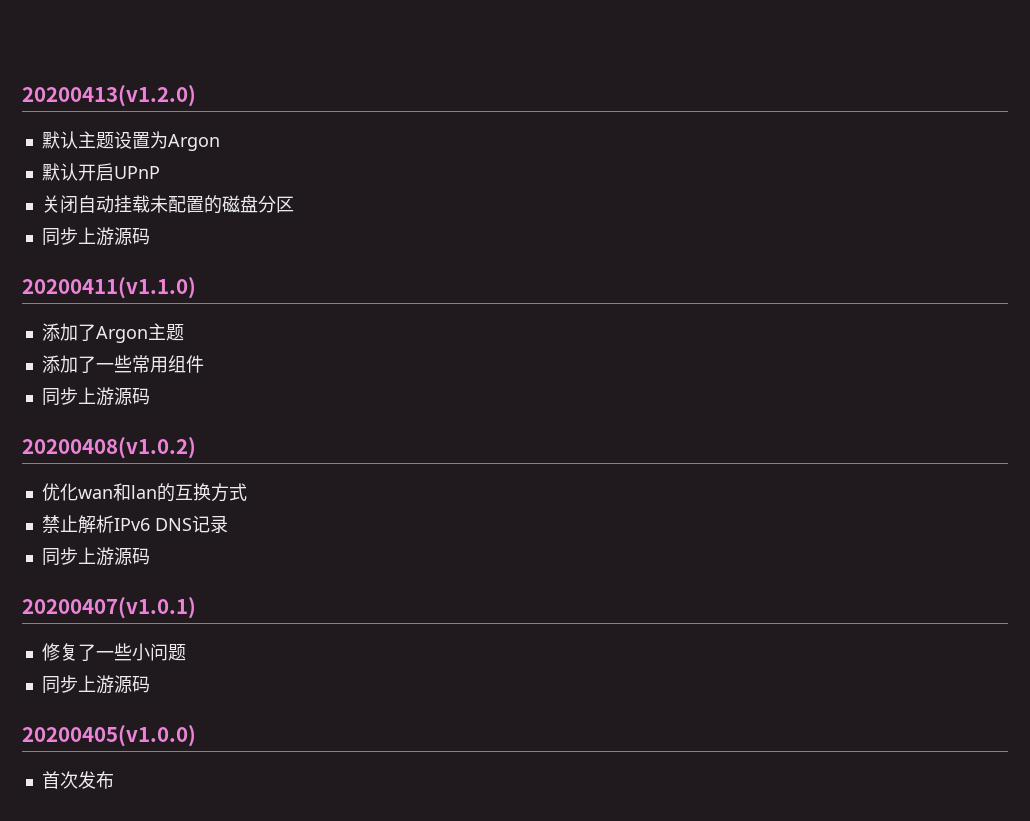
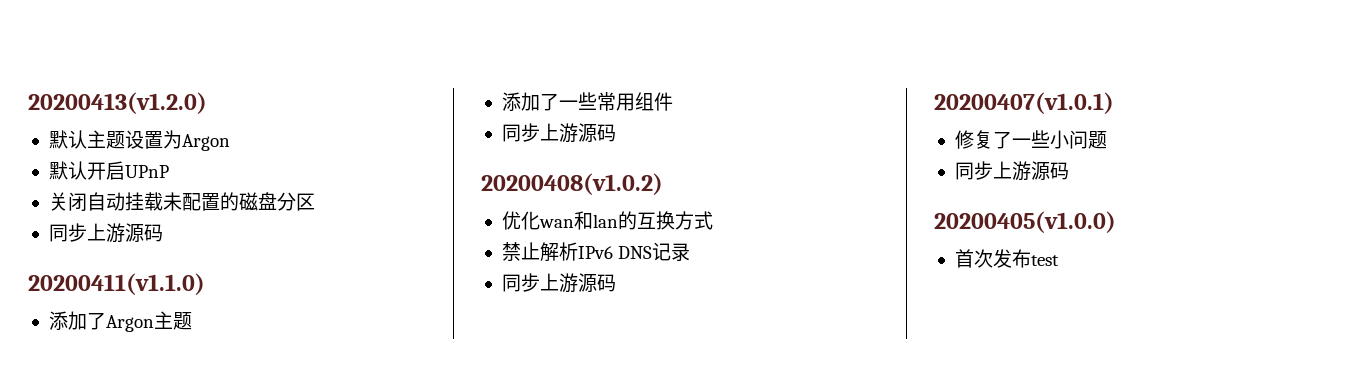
- 首次发布
+ 首次发布test

